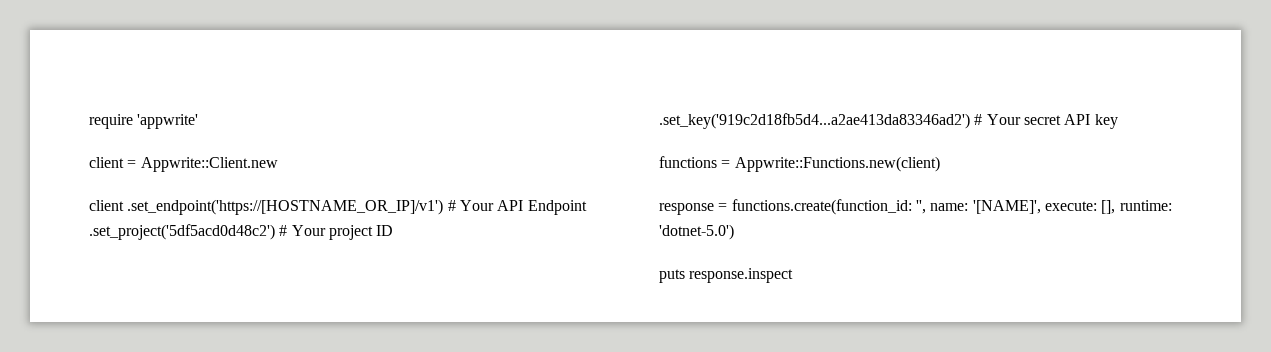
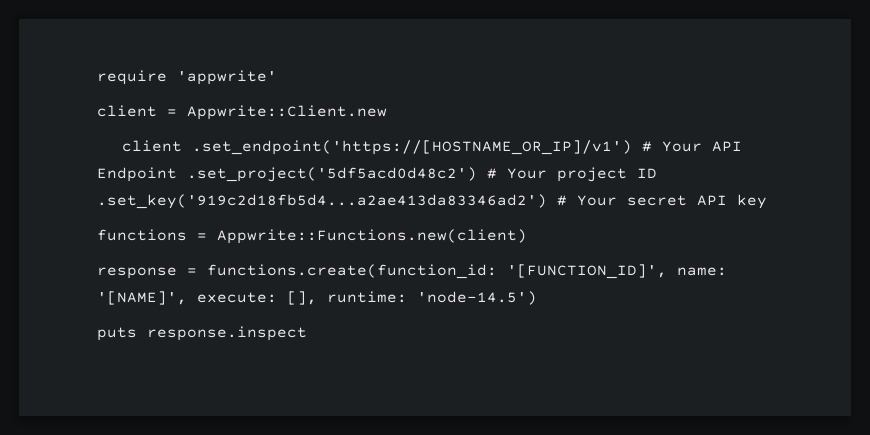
- response = functions.create(function_id: '', name: '[NAME]', execute: [], runtime: 'dotnet-5.0')
+ response = functions.create(function_id: '[FUNCTION_ID]', name: '[NAME]', execute: [], runtime: 'node-14.5')

